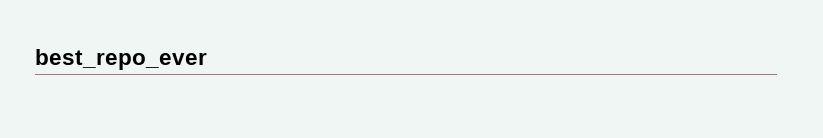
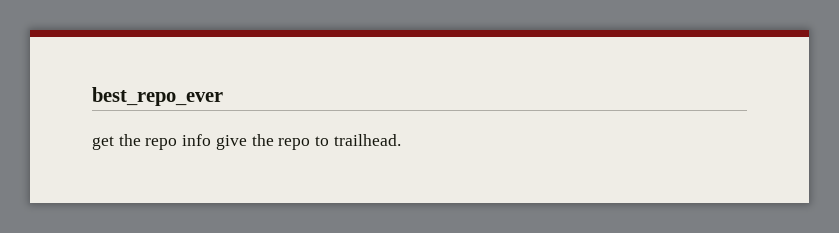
+ get the repo info give the repo to trailhead.

